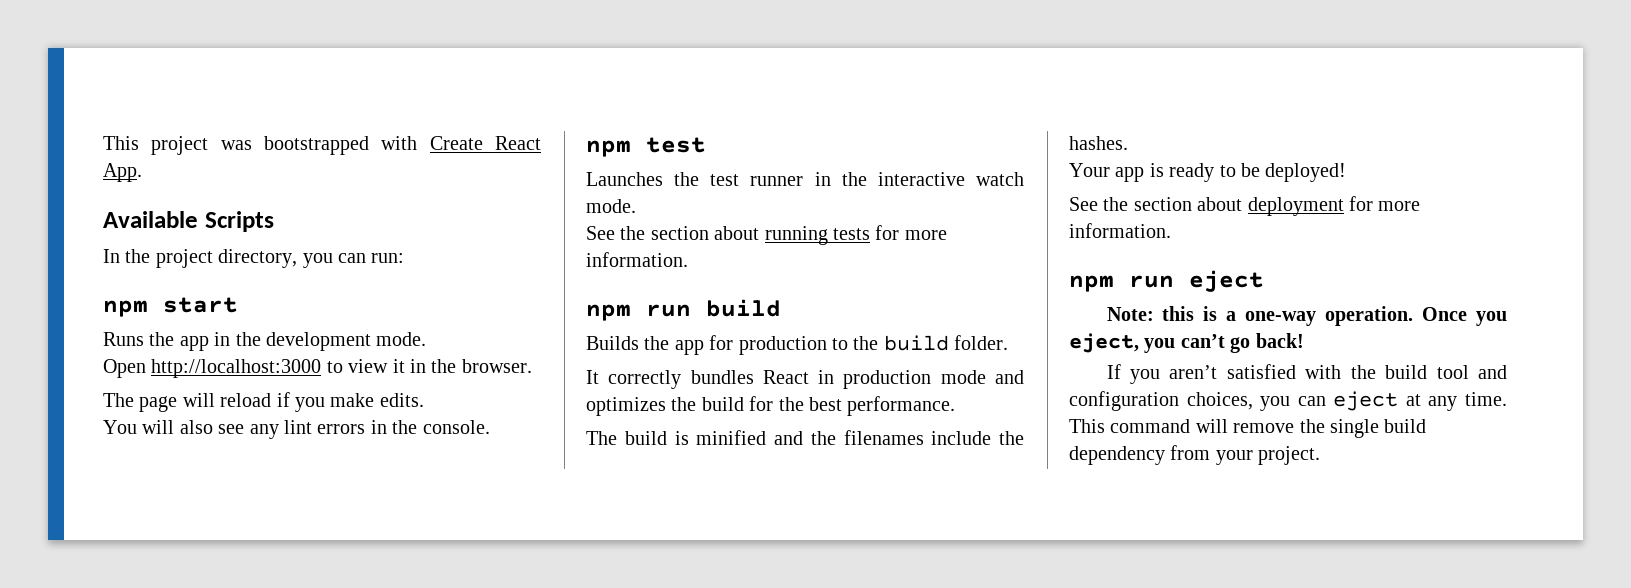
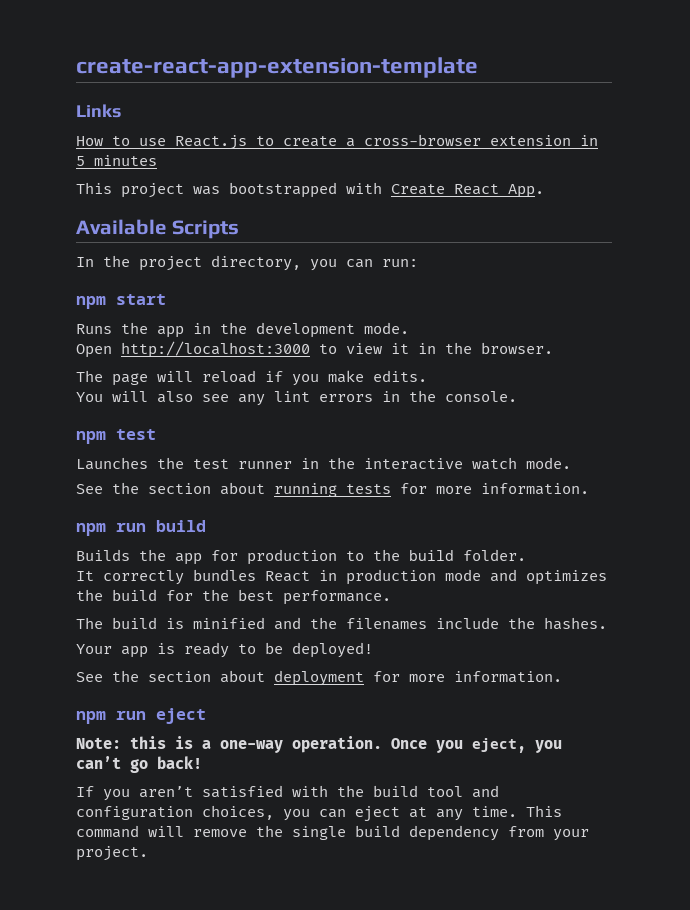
+ create-react-app-extension-template
+ Links
+ How to use React.js to create a cross-browser extension in 5 minutes

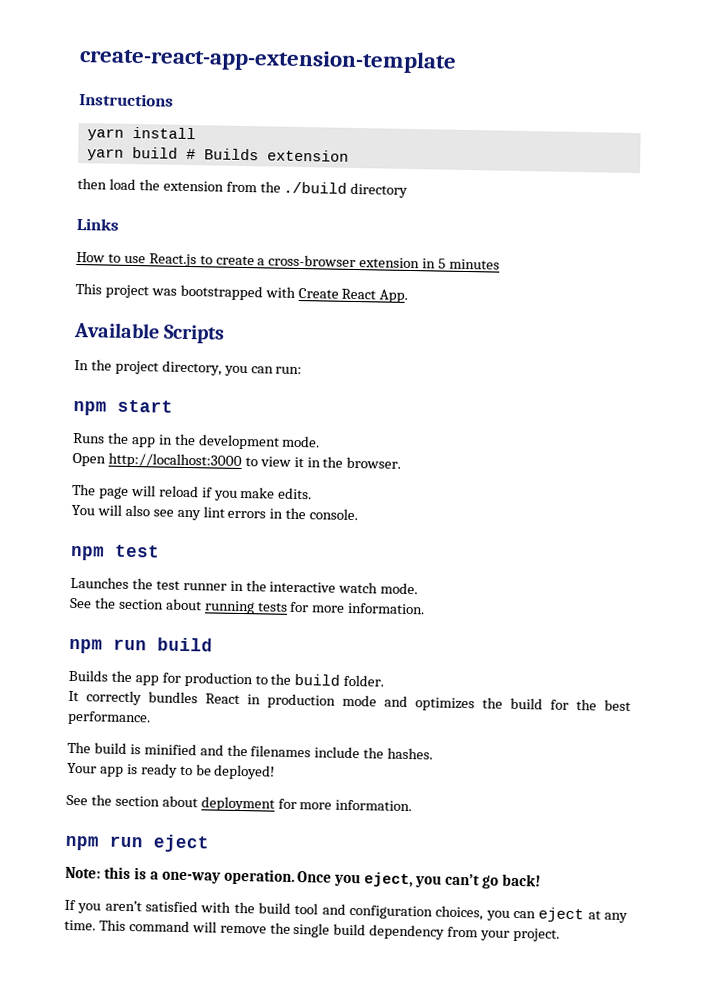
+ Instructions
+ yarn install
+ yarn build # Builds extension
+ then load the extension from the ./build directory

